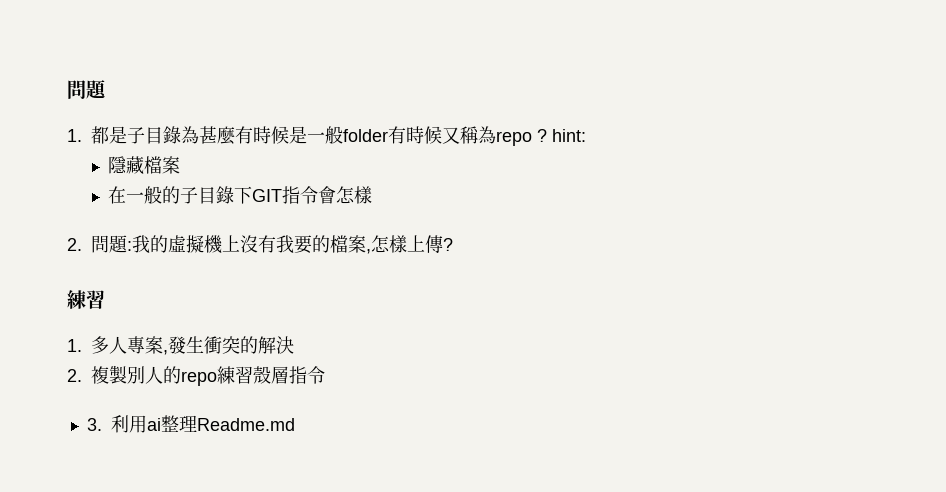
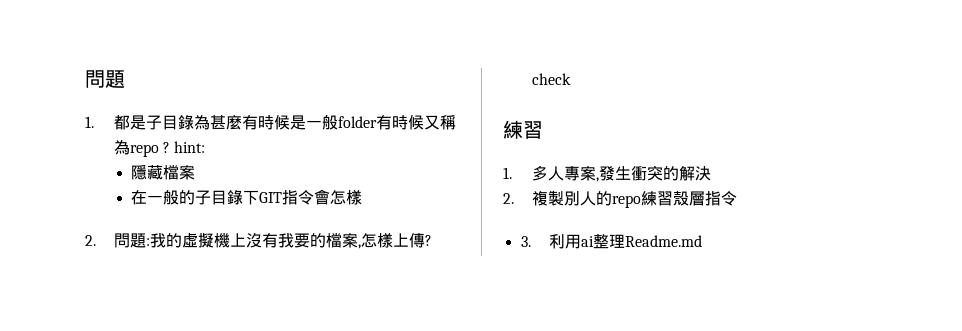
- 2.問題:我的虛擬機上沒有我要的檔案,怎樣上傳?
+ 2.問題:我的虛擬機上沒有我要的檔案,怎樣上傳? check

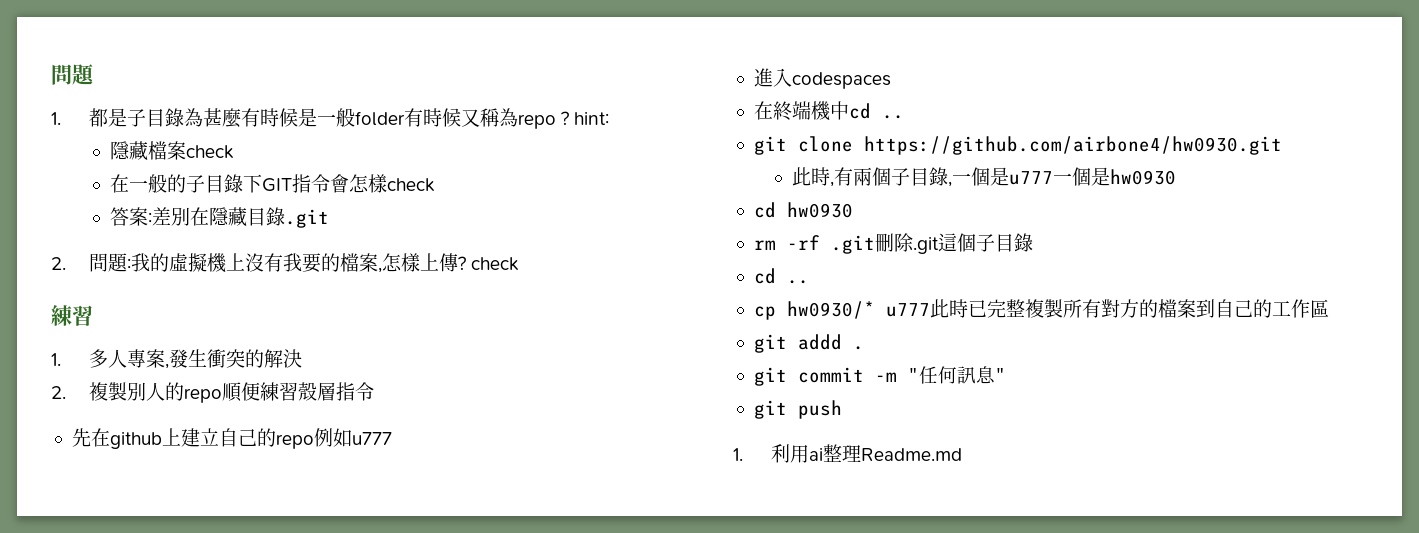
- 隱藏檔案
+ 隱藏檔案check
- 在一般的子目錄下GIT指令會怎樣
+ 在一般的子目錄下GIT指令會怎樣check
+ 答案:差別在隱藏目錄.git
- 2.複製別人的repo練習殼層指令
+ 2.複製別人的repo順便練習殼層指令
- 3.利用ai整理Readme.md
+ 先在github上建立自己的repo例如u777
+ 進入codespaces
+ 在終端機中cd ..
+ git clone https://github.com/airbone4/hw0930.git
+ 此時,有兩個子目錄,一個是u777一個是hw0930
+ cd hw0930
+ rm -rf .git刪除.git這個子目錄
+ cd ..
+ cp hw0930/* u777此時已完整複製所有對方的檔案到自己的工作區
+ git addd .
+ git commit -m "任何訊息"
+ git push
+ 1.利用ai整理Readme.md

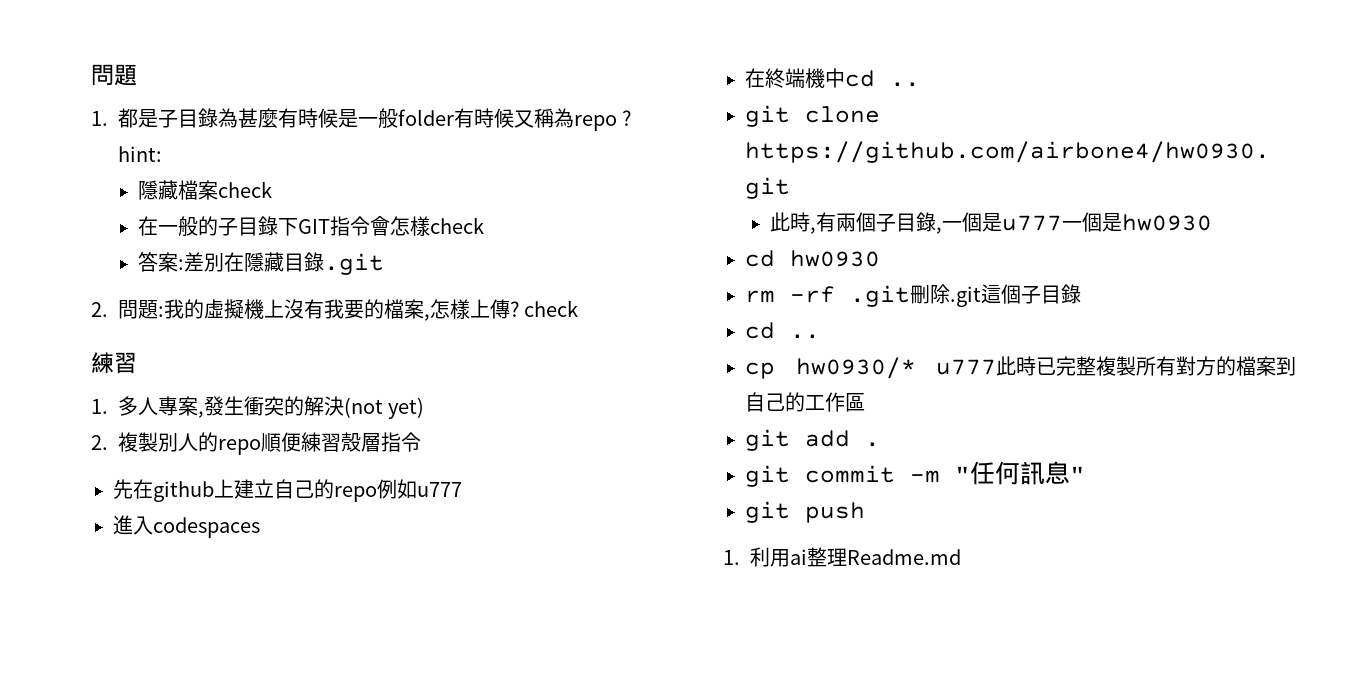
- 1.多人專案,發生衝突的解決
+ 1.多人專案,發生衝突的解決(not yet)
- git addd .
+ git add .

